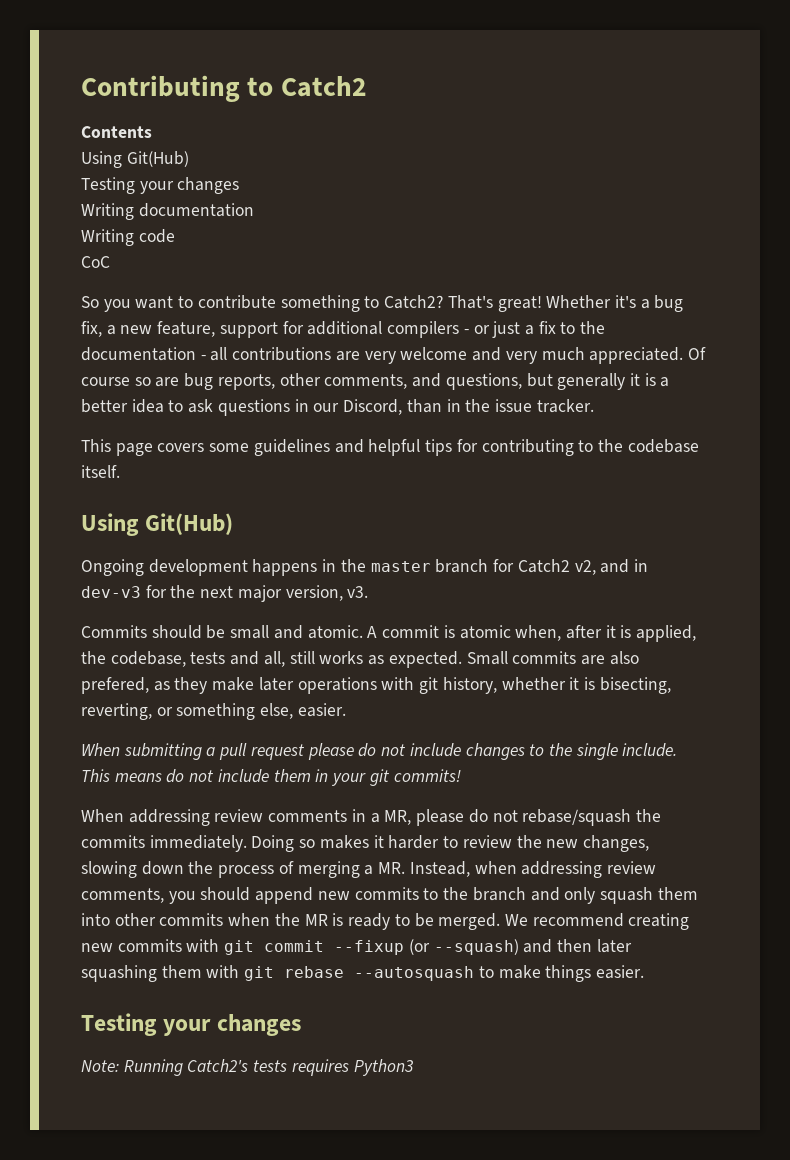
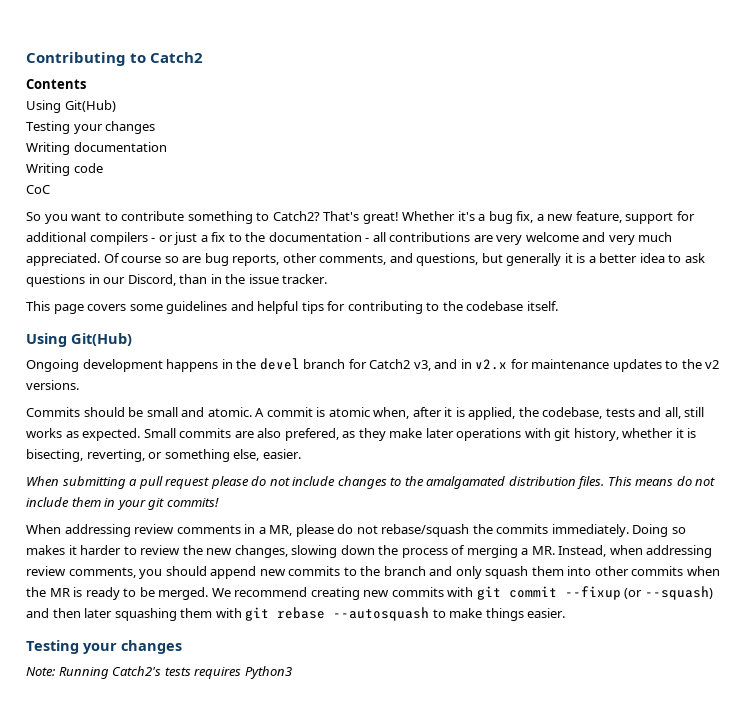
- Ongoing development happens in the master branch for Catch2 v2, and in dev-v3 for the next major version, v3.
+ Ongoing development happens in the devel branch for Catch2 v3, and in v2.x for maintenance updates to the v2 versions.
- When submitting a pull request please do not include changes to the single include.
+ When submitting a pull request please do not include changes to the amalgamated distribution files.

